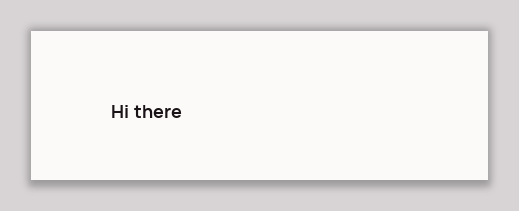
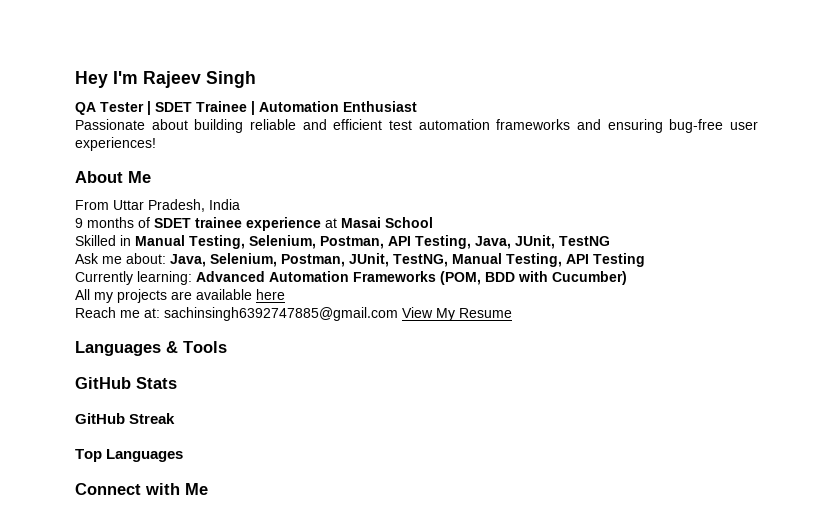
- Hi there
+ Hey I'm Rajeev Singh
+ QA Tester | SDET Trainee | Automation Enthusiast
+ Passionate about building reliable and efficient test automation frameworks and ensuring bug-free user experiences!
+ About Me
+ From Uttar Pradesh, India
+ 9 months of SDET trainee experience at Masai School
+ Skilled in Manual Testing, Selenium, Postman, API Testing, Java, JUnit, TestNG
+ Ask me about: Java, Selenium, Postman, JUnit, TestNG, Manual Testing, API Testing
+ Currently learning: Advanced Automation Frameworks (POM, BDD with Cucumber)
+ All my projects are available here
+ Reach me at: sachinsingh6392747885@gmail.com View My Resume
+ Languages & Tools
+ GitHub Stats
+ GitHub Streak
+ Top Languages
+ Connect with Me

